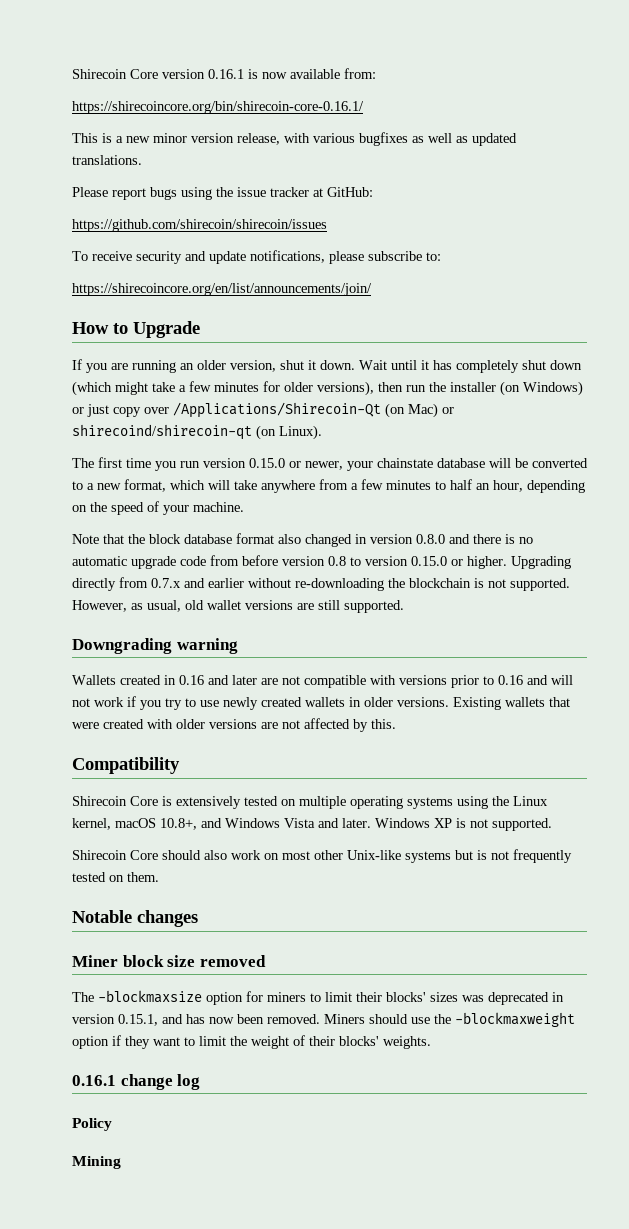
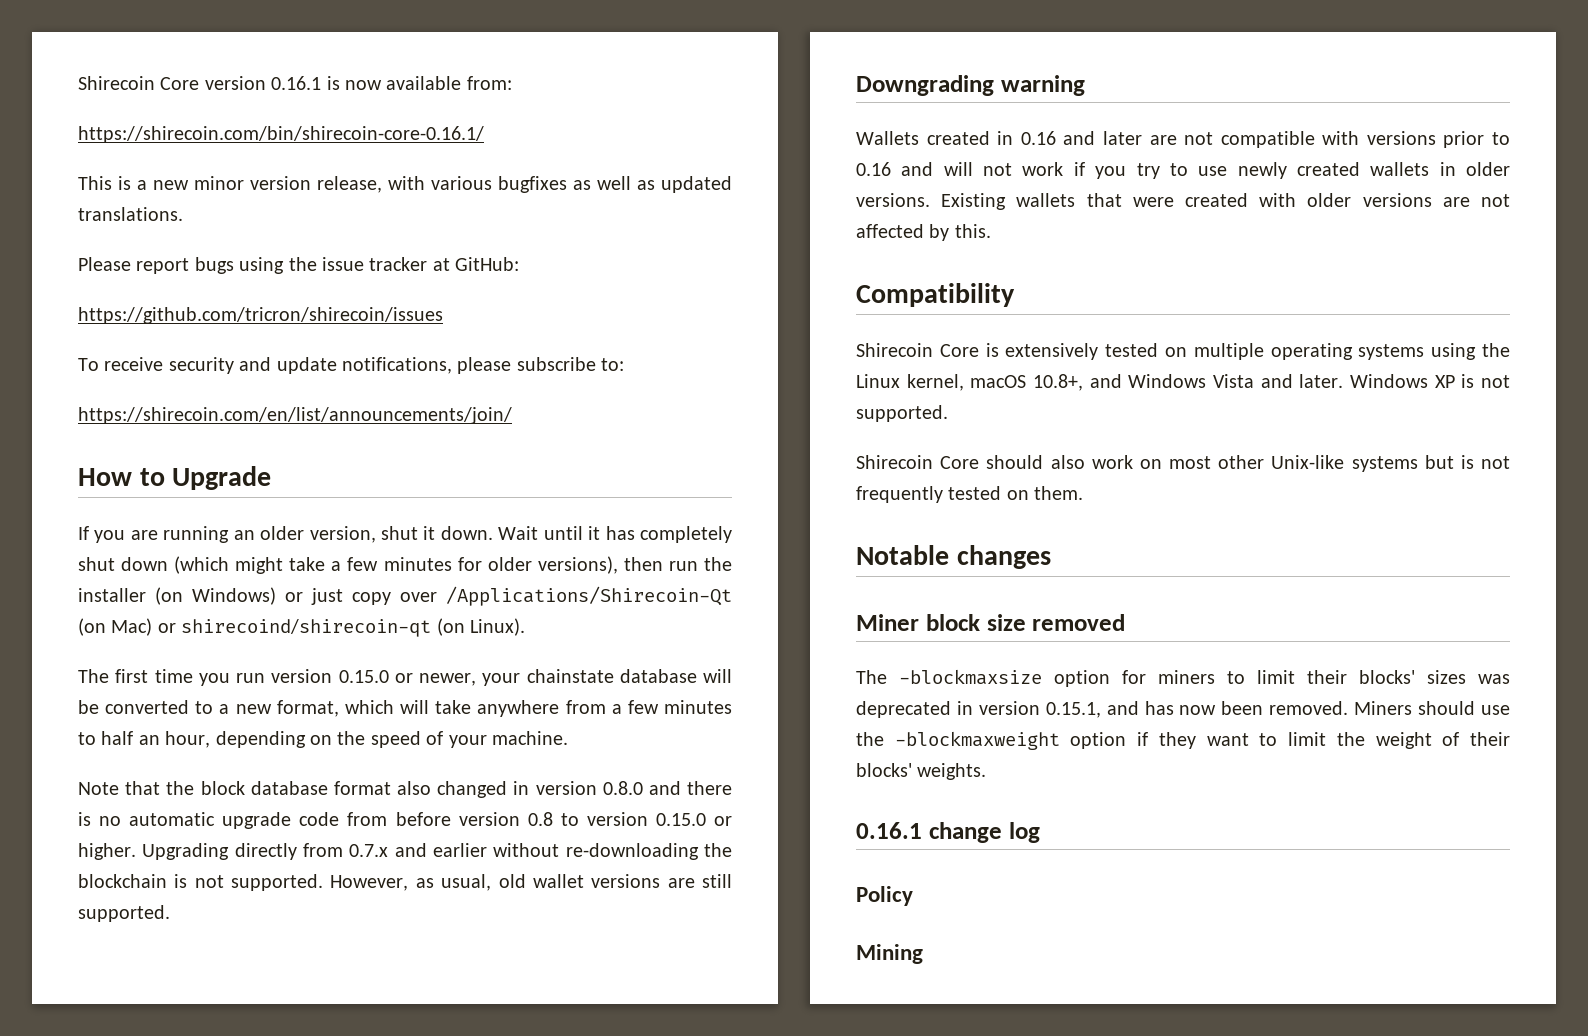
- https://shirecoincore.org/bin/shirecoin-core-0.16.1/
+ https://shirecoin.com/bin/shirecoin-core-0.16.1/
- https://github.com/shirecoin/shirecoin/issues
+ https://github.com/tricron/shirecoin/issues
- https://shirecoincore.org/en/list/announcements/join/
+ https://shirecoin.com/en/list/announcements/join/

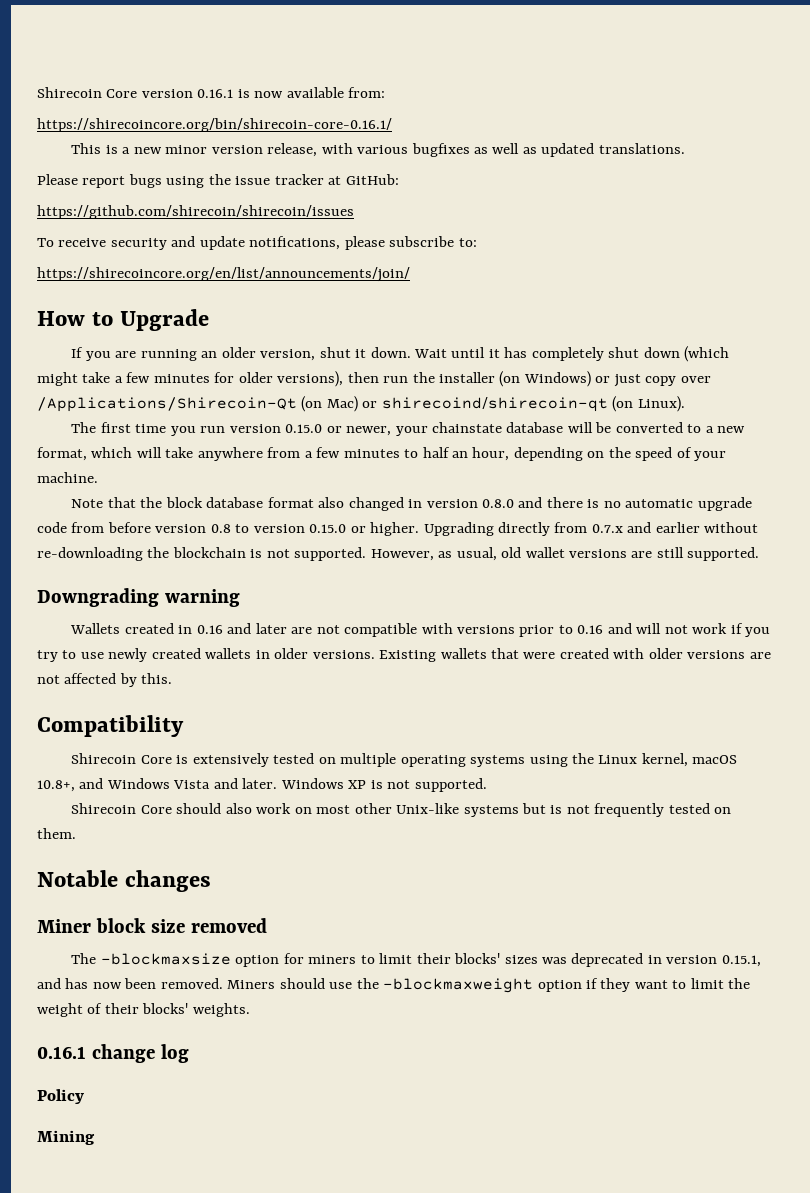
- https://shirecoin.com/bin/shirecoin-core-0.16.1/
+ https://shirecoincore.org/bin/shirecoin-core-0.16.1/
- https://github.com/tricron/shirecoin/issues
+ https://github.com/shirecoin/shirecoin/issues
- https://shirecoin.com/en/list/announcements/join/
+ https://shirecoincore.org/en/list/announcements/join/

